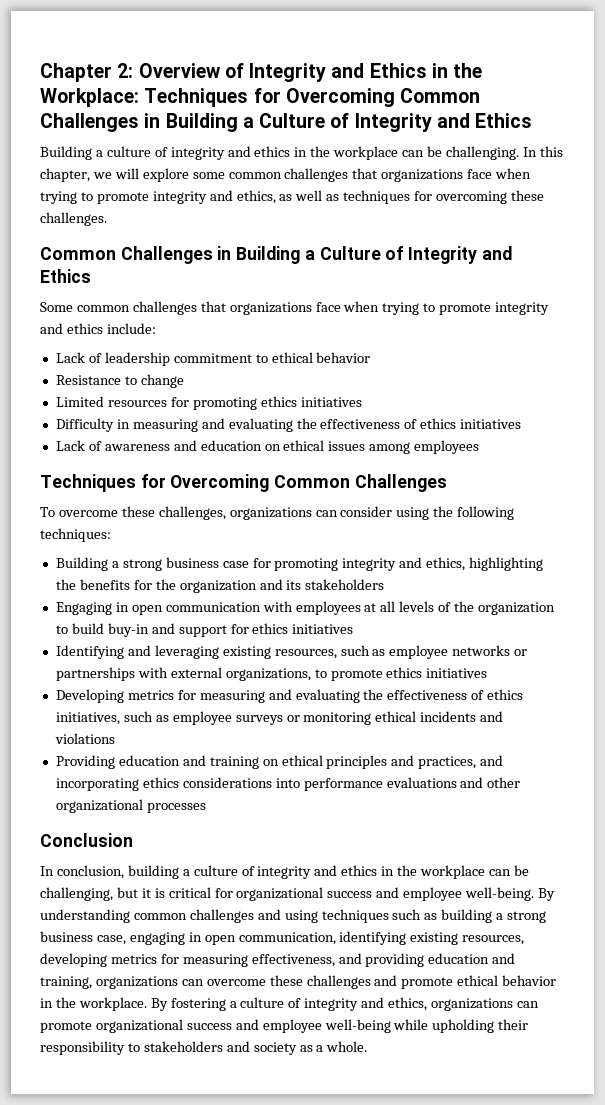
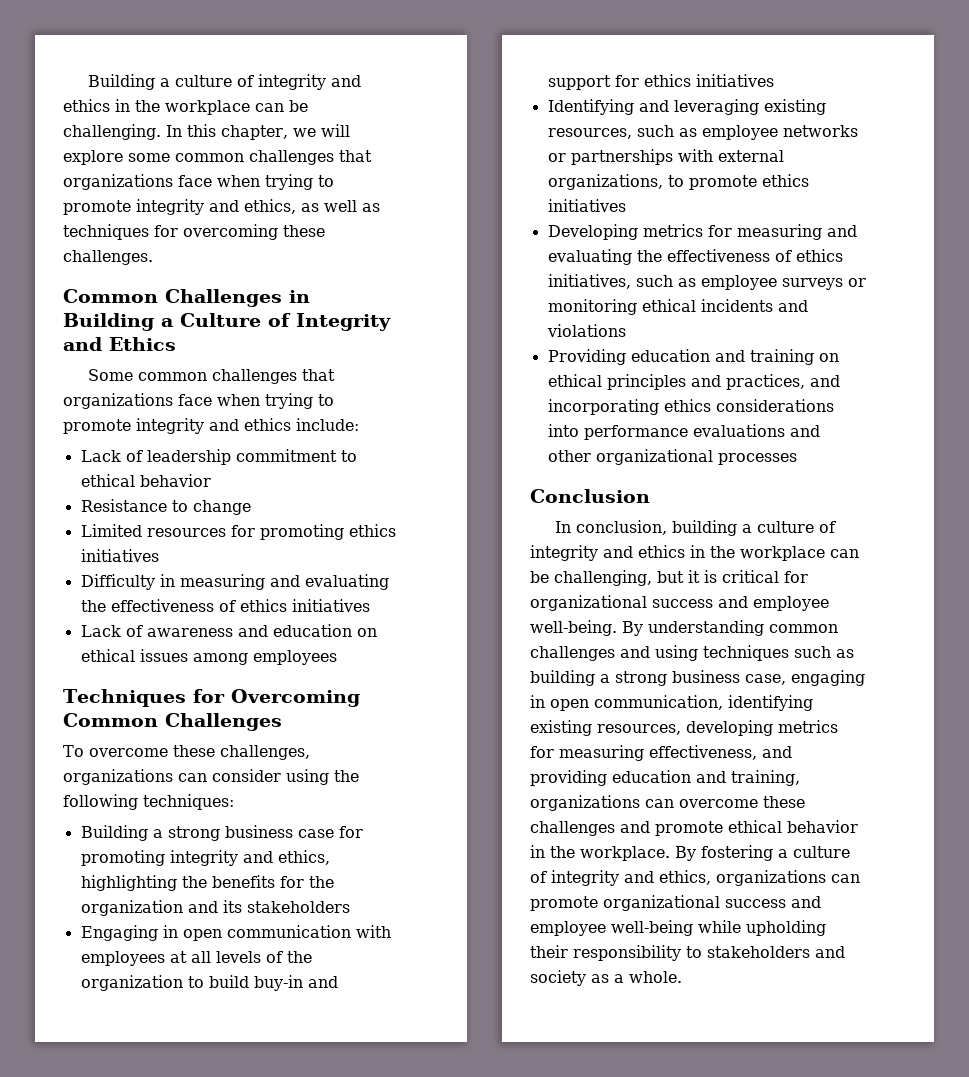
- Chapter 2: Overview of Integrity and Ethics in the Workplace: Techniques for Overcoming Common Challenges in Building a Culture of Integrity and Ethics

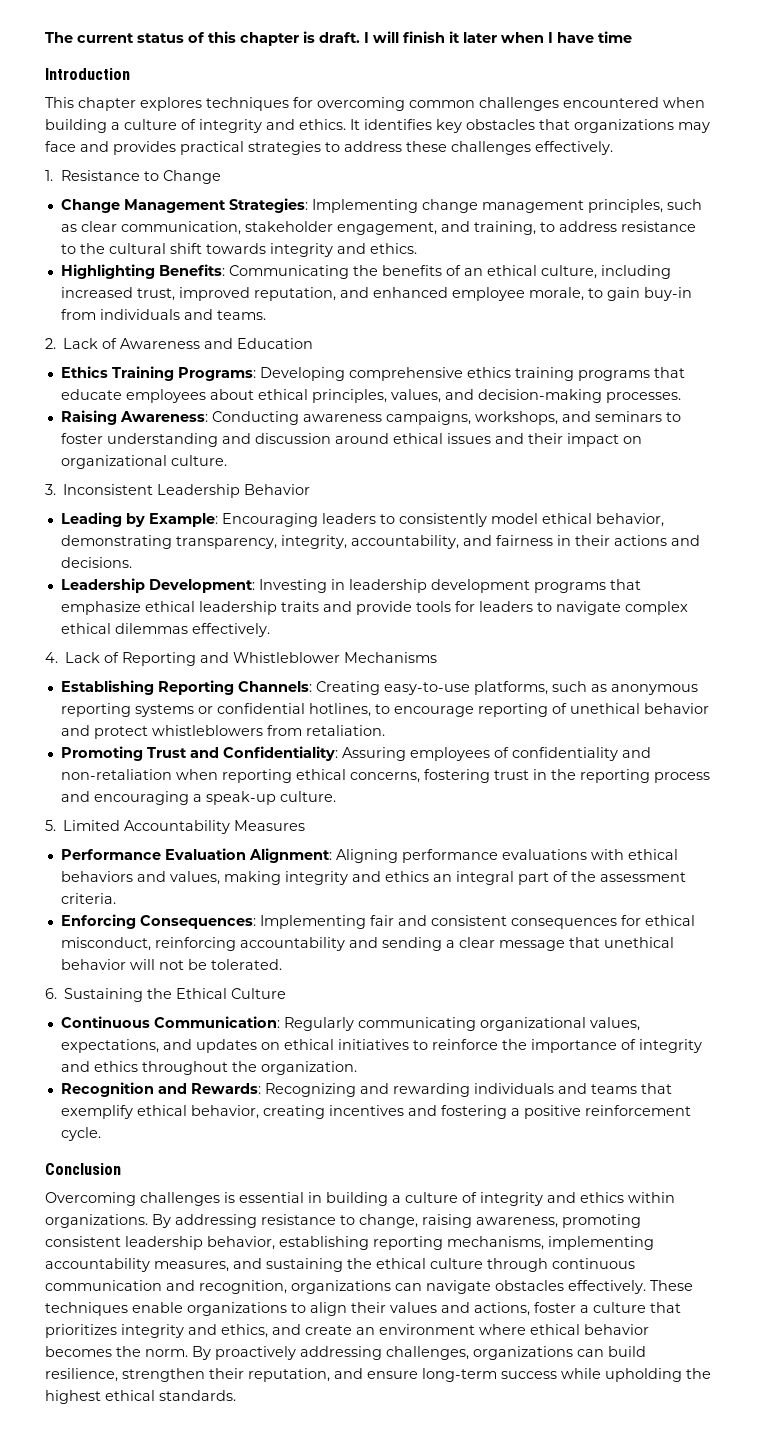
- Building a culture of integrity and ethics in the workplace can be challenging. In this chapter, we will explore some common challenges that organizations face when trying to promote integrity and ethics, as well as techniques for overcoming these challenges.
- Common Challenges in Building a Culture of Integrity and Ethics
- Some common challenges that organizations face when trying to promote integrity and ethics include:
- Lack of leadership commitment to ethical behavior
- Resistance to change
- Limited resources for promoting ethics initiatives
- Difficulty in measuring and evaluating the effectiveness of ethics initiatives
- Lack of awareness and education on ethical issues among employees
- Techniques for Overcoming Common Challenges
- To overcome these challenges, organizations can consider using the following techniques:
- Building a strong business case for promoting integrity and ethics, highlighting the benefits for the organization and its stakeholders
- Engaging in open communication with employees at all levels of the organization to build buy-in and support for ethics initiatives
- Identifying and leveraging existing resources, such as employee networks or partnerships with external organizations, to promote ethics initiatives
- Developing metrics for measuring and evaluating the effectiveness of ethics initiatives, such as employee surveys or monitoring ethical incidents and violations
- Providing education and training on ethical principles and practices, and incorporating ethics considerations into performance evaluations and other organizational processes
+ The current status of this chapter is draft. I will finish it later when I have time
+ Introduction
+ This chapter explores techniques for overcoming common challenges encountered when building a culture of integrity and ethics. It identifies key obstacles that organizations may face and provides practical strategies to address these challenges effectively.
+ 1. Resistance to Change
+ Change Management Strategies: Implementing change management principles, such as clear communication, stakeholder engagement, and training, to address resistance to the cultural shift towards integrity and ethics.
+ Highlighting Benefits: Communicating the benefits of an ethical culture, including increased trust, improved reputation, and enhanced employee morale, to gain buy-in from individuals and teams.
+ 2. Lack of Awareness and Education
+ Ethics Training Programs: Developing comprehensive ethics training programs that educate employees about ethical principles, values, and decision-making processes.
+ Raising Awareness: Conducting awareness campaigns, workshops, and seminars to foster understanding and discussion around ethical issues and their impact on organizational culture.
+ 3. Inconsistent Leadership Behavior
+ Leading by Example: Encouraging leaders to consistently model ethical behavior, demonstrating transparency, integrity, accountability, and fairness in their actions and decisions.
+ Leadership Development: Investing in leadership development programs that emphasize ethical leadership traits and provide tools for leaders to navigate complex ethical dilemmas effectively.
+ 4. Lack of Reporting and Whistleblower Mechanisms
+ Establishing Reporting Channels: Creating easy-to-use platforms, such as anonymous reporting systems or confidential hotlines, to encourage reporting of unethical behavior and protect whistleblowers from retaliation.
+ Promoting Trust and Confidentiality: Assuring employees of confidentiality and non-retaliation when reporting ethical concerns, fostering trust in the reporting process and encouraging a speak-up culture.
+ 5. Limited Accountability Measures
+ Performance Evaluation Alignment: Aligning performance evaluations with ethical behaviors and values, making integrity and ethics an integral part of the assessment criteria.
+ Enforcing Consequences: Implementing fair and consistent consequences for ethical misconduct, reinforcing accountability and sending a clear message that unethical behavior will not be tolerated.
+ 6. Sustaining the Ethical Culture
+ Continuous Communication: Regularly communicating organizational values, expectations, and updates on ethical initiatives to reinforce the importance of integrity and ethics throughout the organization.
+ Recognition and Rewards: Recognizing and rewarding individuals and teams that exemplify ethical behavior, creating incentives and fostering a positive reinforcement cycle.
  Conclusion
- In conclusion, building a culture of integrity and ethics in the workplace can be challenging, but it is critical for organizational success and employee well-being. By understanding common challenges and using techniques such as building a strong business case, engaging in open communication, identifying existing resources, developing metrics for measuring effectiveness, and providing education and training, organizations can overcome these challenges and promote ethical behavior in the workplace. By fostering a culture of integrity and ethics, organizations can promote organizational success and employee well-being while upholding their responsibility to stakeholders and society as a whole.
+ Overcoming challenges is essential in building a culture of integrity and ethics within organizations. By addressing resistance to change, raising awareness, promoting consistent leadership behavior, establishing reporting mechanisms, implementing accountability measures, and sustaining the ethical culture through continuous communication and recognition, organizations can navigate obstacles effectively. These techniques enable organizations to align their values and actions, foster a culture that prioritizes integrity and ethics, and create an environment where ethical behavior becomes the norm. By proactively addressing challenges, organizations can build resilience, strengthen their reputation, and ensure long-term success while upholding the highest ethical standards.

